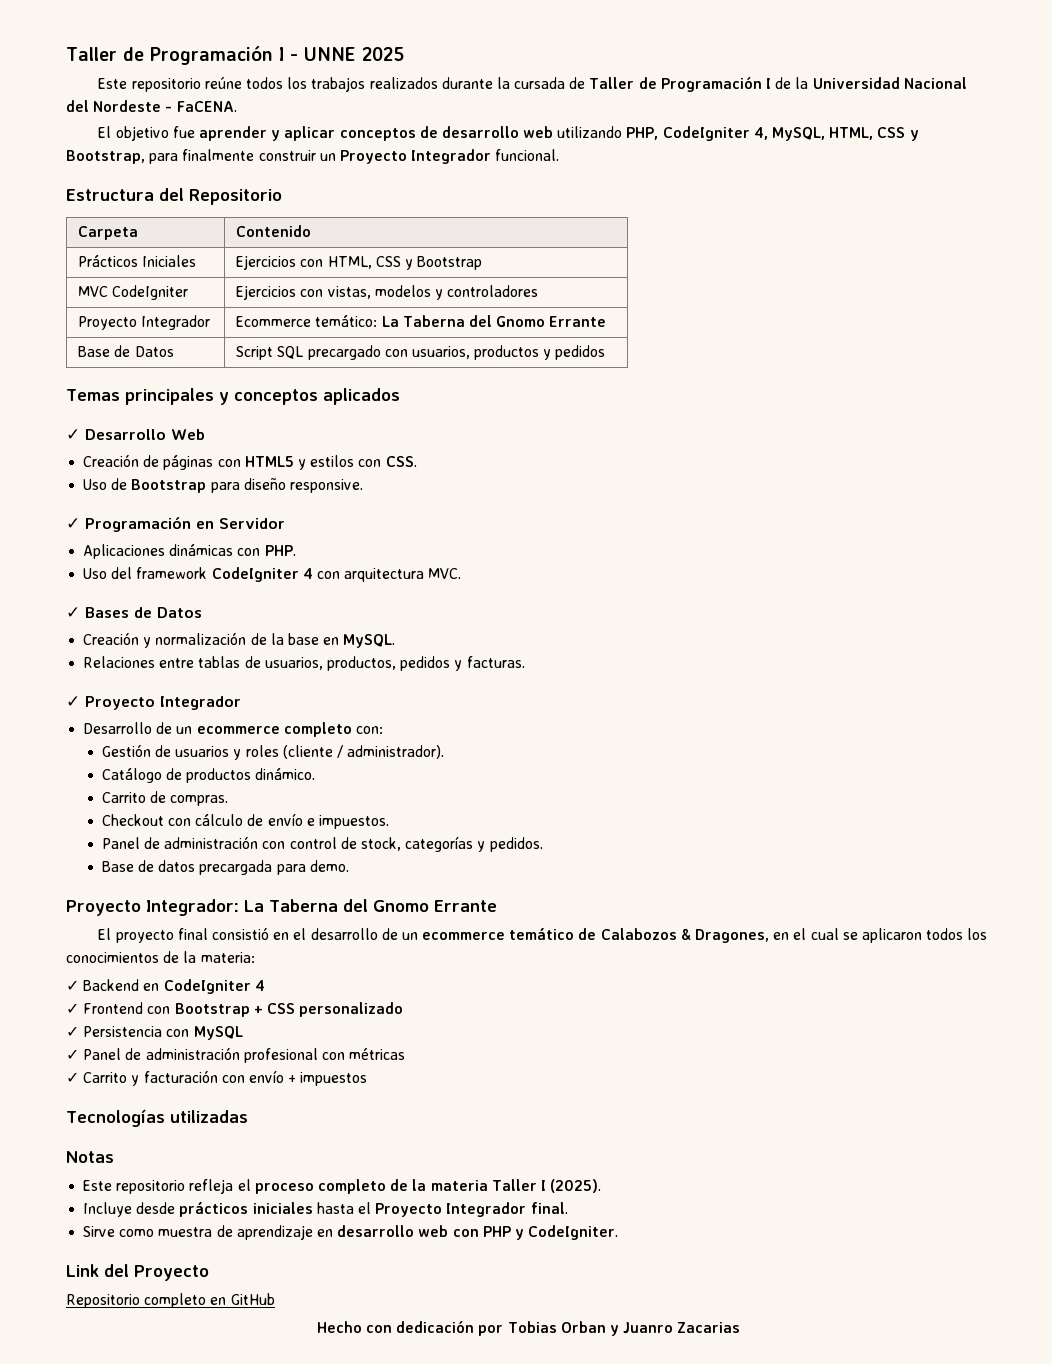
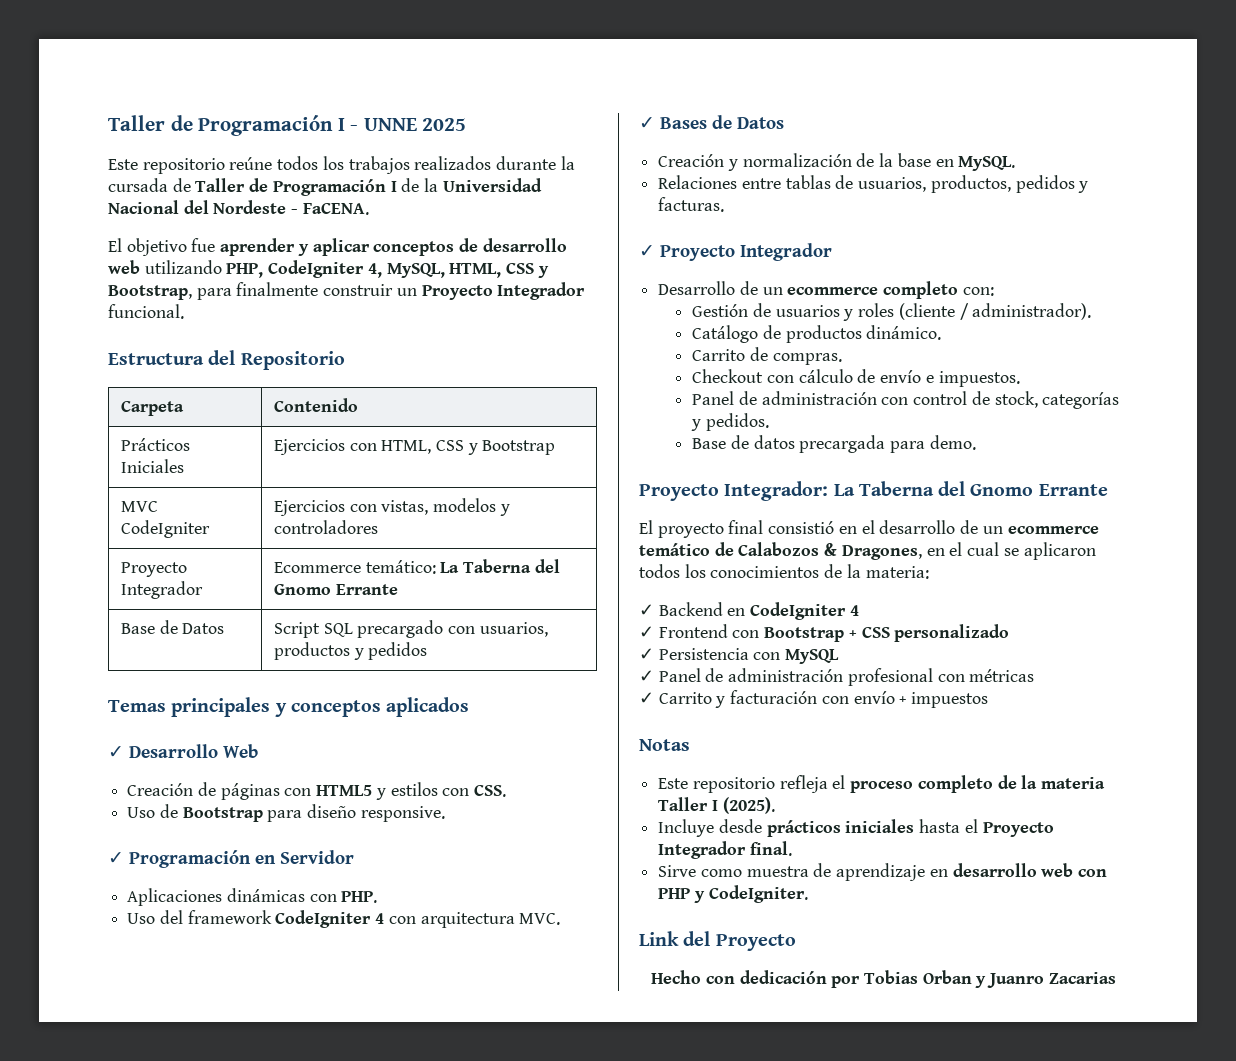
- Tecnologías utilizadas
- Repositorio completo en GitHub

